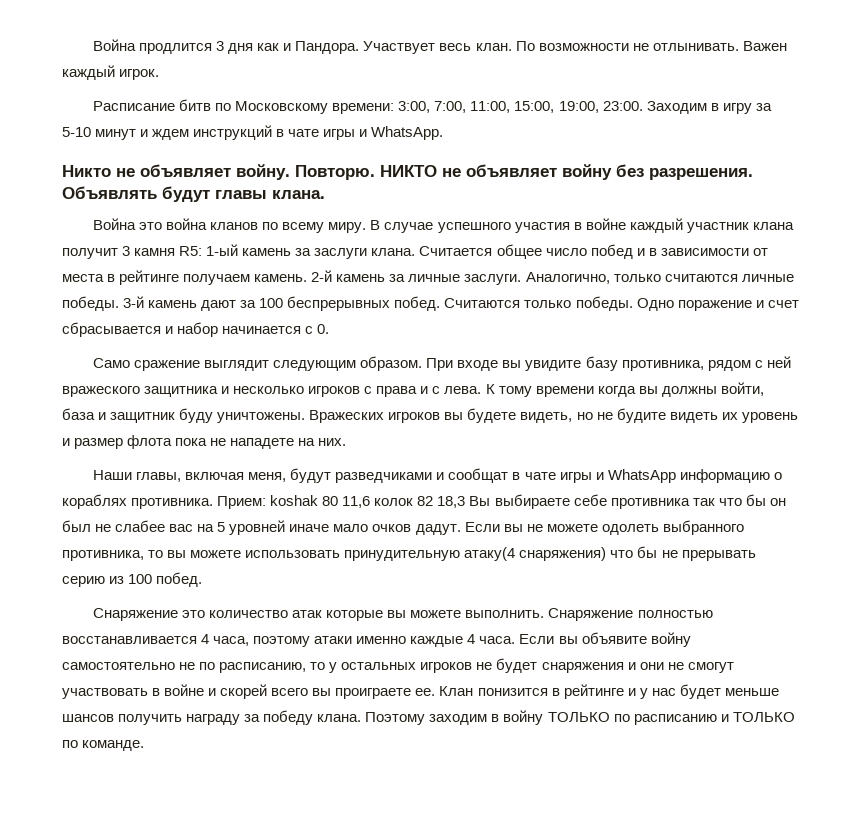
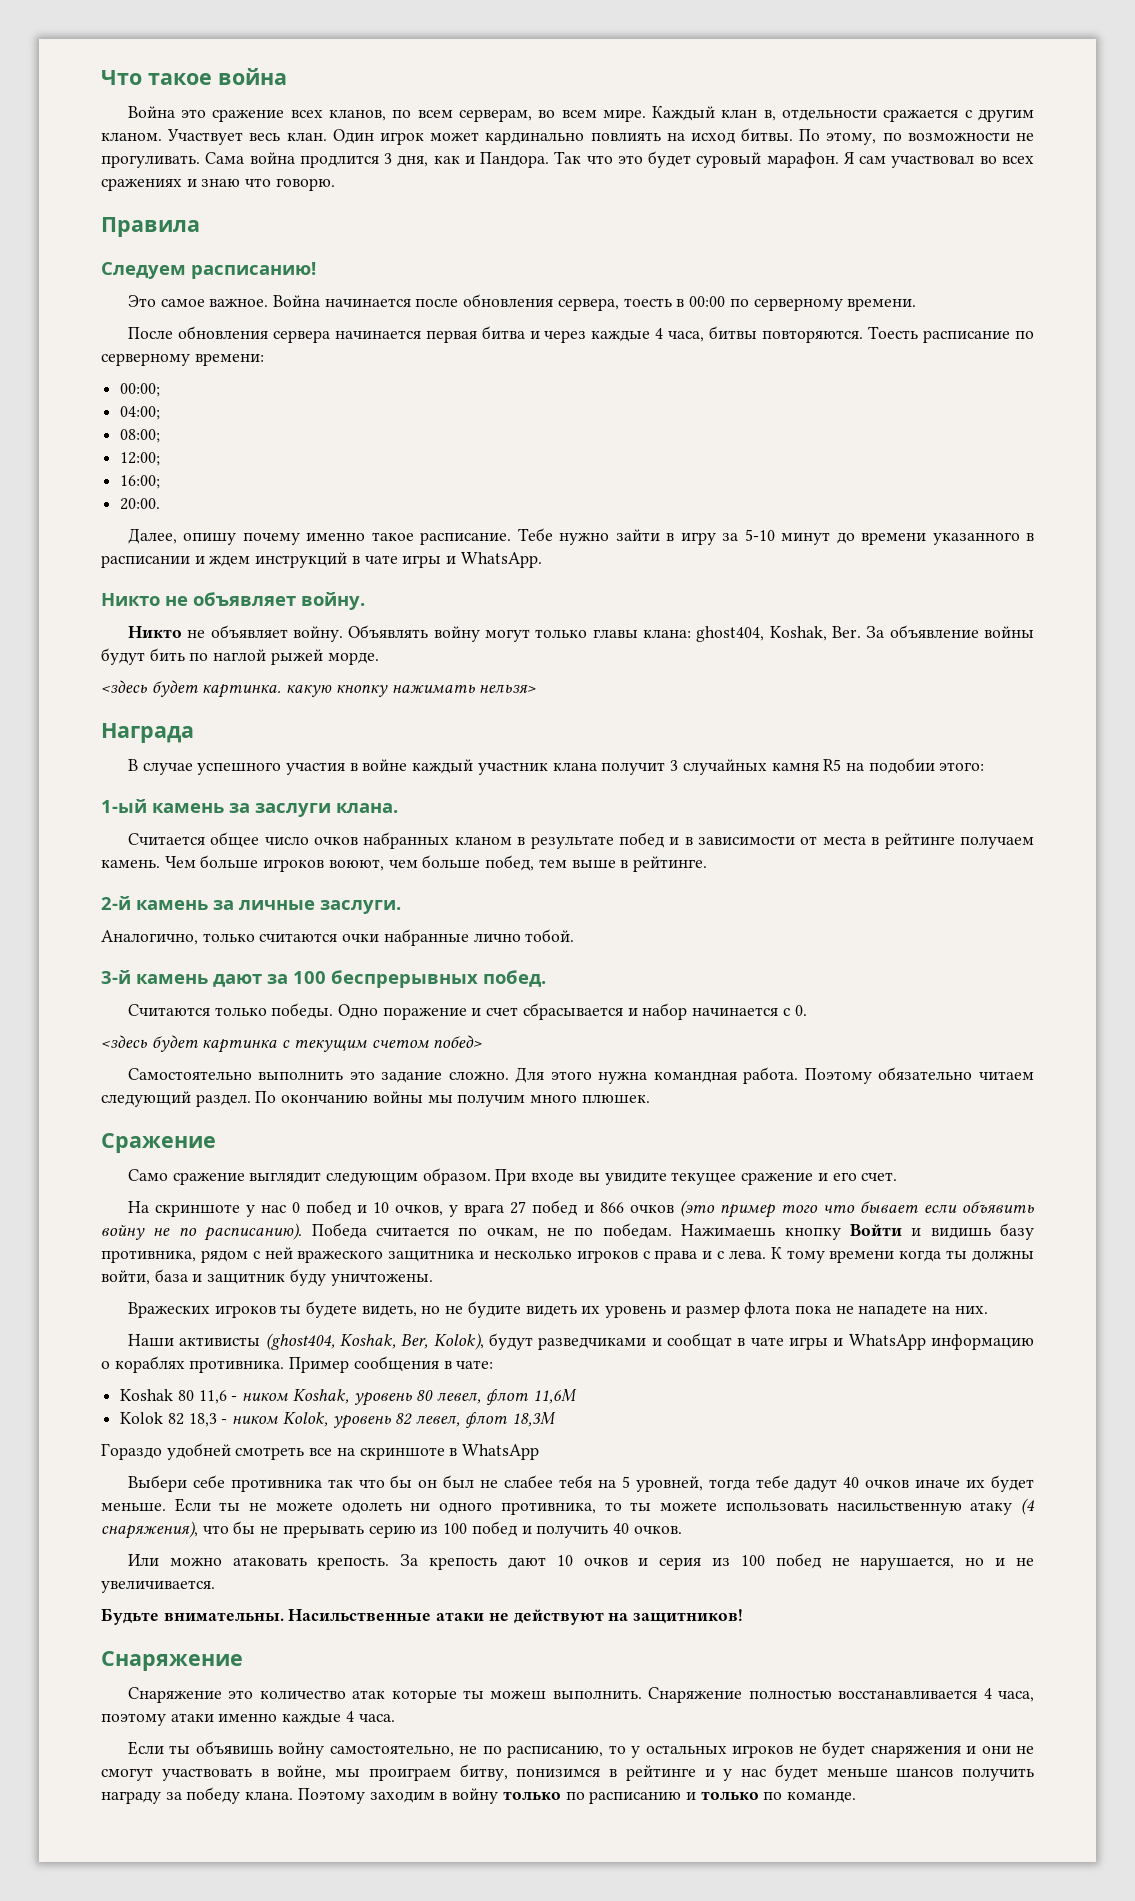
- Война продлится 3 дня как и Пандора.
+ Что такое война
+ Война это сражение всех кланов, по всем серверам, во всем мире. Каждый клан в, отдельности сражается с другим кланом. Участвует весь клан. Один игрок может кардинально повлиять на исход битвы. По этому, по возможности не прогуливать. Сама война продлится 3 дня, как и Пандора.
- Участвует весь клан. По возможности не отлынивать. Важен каждый игрок.
- Расписание битв по Московскому времени: 3:00, 7:00, 11:00, 15:00, 19:00, 23:00. Заходим в игру за 5-10 минут и ждем инструкций в чате игры и WhatsApp.
- Никто не объявляет войну. Повторю. НИКТО не объявляет войну без разрешения. Объявлять будут главы клана.
- Война это война кланов по всему миру. В случае успешного участия в войне каждый участник клана получит 3 камня R5: 1-ый камень за заслуги клана. Считается общее число побед и в зависимости от места в рейтинге получаем камень. 2-й камень за личные заслуги. Аналогично, только считаются личные победы. 3-й камень дают за 100 беспрерывных побед. Считаются только победы.
+ Так что это будет суровый марафон. Я сам участвовал во всех сражениях и знаю что говорю.
+ Правила
+ Следуем расписанию!
+ Это самое важное. Война начинается после обновления сервера, тоесть в 00:00 по серверному времени.
+ После обновления сервера начинается первая битва и через каждые 4 часа, битвы повторяются. Тоесть расписание по серверному времени:
+ 00:00;
+ 04:00;
+ 08:00;
+ 12:00;
+ 16:00;
+ 20:00.
+ Далее, опишу почему именно такое расписание. Тебе нужно зайти в игру за 5-10 минут до времени указанного в расписании и ждем инструкций в чате игры и WhatsApp.
+ Никто не объявляет войну.
+ Никто не объявляет войну. Объявлять войну могут только главы клана: ghost404, Koshak, Ber. За объявление войны будут бить по наглой рыжей морде.
+ <здесь будет картинка. какую кнопку нажимать нельзя>
+ Награда
+ В случае успешного участия в войне каждый участник клана получит 3 случайных камня R5 на подобии этого:
+ 1-ый камень за заслуги клана.
+ Считается общее число очков набранных кланом в результате побед и в зависимости от места в рейтинге получаем камень. Чем больше игроков воюют, чем больше побед, тем выше в рейтинге.
+ 2-й камень за личные заслуги.
+ Аналогично, только считаются очки набранные лично тобой.
+ 3-й камень дают за 100 беспрерывных побед.
+ Считаются только победы.
+ <здесь будет картинка с текущим счетом побед>
+ Самостоятельно выполнить это задание сложно. Для этого нужна командная работа. Поэтому обязательно читаем следующий раздел. По окончанию войны мы получим много плюшек.
+ Сражение
- При входе вы увидите базу противника, рядом с ней вражеского защитника и несколько игроков с права и с лева.
+ При входе вы увидите текущее сражение и его счет.
+ На скриншоте у нас 0 побед и 10 очков, у врага 27 побед и 866 очков (это пример того что бывает если объявить войну не по расписанию). Победа считается по очкам, не по победам. Нажимаешь кнопку Войти и видишь базу противника, рядом с ней вражеского защитника и несколько игроков с права и с лева.
- К тому времени когда вы должны войти, база и защитник буду уничтожены. Вражеских игроков вы будете видеть, но не будите видеть их уровень и размер флота пока не нападете на них.
+ К тому времени когда ты должны войти, база и защитник буду уничтожены.
+ Вражеских игроков ты будете видеть, но не будите видеть их уровень и размер флота пока не нападете на них.
- Наши главы, включая меня, будут разведчиками и сообщат в чате игры и WhatsApp информацию о кораблях противника.
+ Наши активисты (ghost404, Koshak, Ber, Kolok), будут разведчиками и сообщат в чате игры и WhatsApp информацию о кораблях противника.
- Прием: koshak 80 11,6 колок 82 18,3 Вы выбираете себе противника так что бы он был не слабее вас на 5 уровней иначе мало очков дадут. Если вы не можете одолеть выбранного противника, то вы можете использовать принудительную атаку(4 снаряжения) что бы не прерывать серию из 100 побед.
+ Пример сообщения в чате:
+ Koshak 80 11,6 - ником Koshak, уровень 80 левел, флот 11,6М
+ Kolok 82 18,3 - ником Kolok, уровень 82 левел, флот 18,3М
+ Гораздо удобней смотреть все на скриншоте в WhatsApp
+ Выбери себе противника так что бы он был не слабее тебя на 5 уровней, тогда тебе дадут 40 очков иначе их будет меньше. Если ты не можете одолеть ни одного противника, то ты можете использовать насильственную атаку (4 снаряжения), что бы не прерывать серию из 100 побед и получить 40 очков.
+ Или можно атаковать крепость. За крепость дают 10 очков и серия из 100 побед не нарушается, но и не увеличивается.
+ Будьте внимательны. Насильственные атаки не действуют на защитников!
+ Снаряжение
- Снаряжение это количество атак которые вы можете выполнить.
+ Снаряжение это количество атак которые ты можеш выполнить.
- Снаряжение полностью восстанавливается 4 часа, поэтому атаки именно каждые 4 часа. Если вы объявите войну самостоятельно не по расписанию, то у остальных игроков не будет снаряжения и они не смогут участвовать в войне и скорей всего вы проиграете ее. Клан понизится в рейтинге и у нас будет меньше шансов получить награду за победу клана.
+ Снаряжение полностью восстанавливается 4 часа, поэтому атаки именно каждые 4 часа.
+ Если ты объявишь войну самостоятельно, не по расписанию, то у остальных игроков не будет снаряжения и они не смогут участвовать в войне, мы проиграем битву, понизимся в рейтинге и у нас будет меньше шансов получить награду за победу клана.
- Поэтому заходим в войну ТОЛЬКО по расписанию и ТОЛЬКО по команде.
+ Поэтому заходим в войну только по расписанию и только по команде.

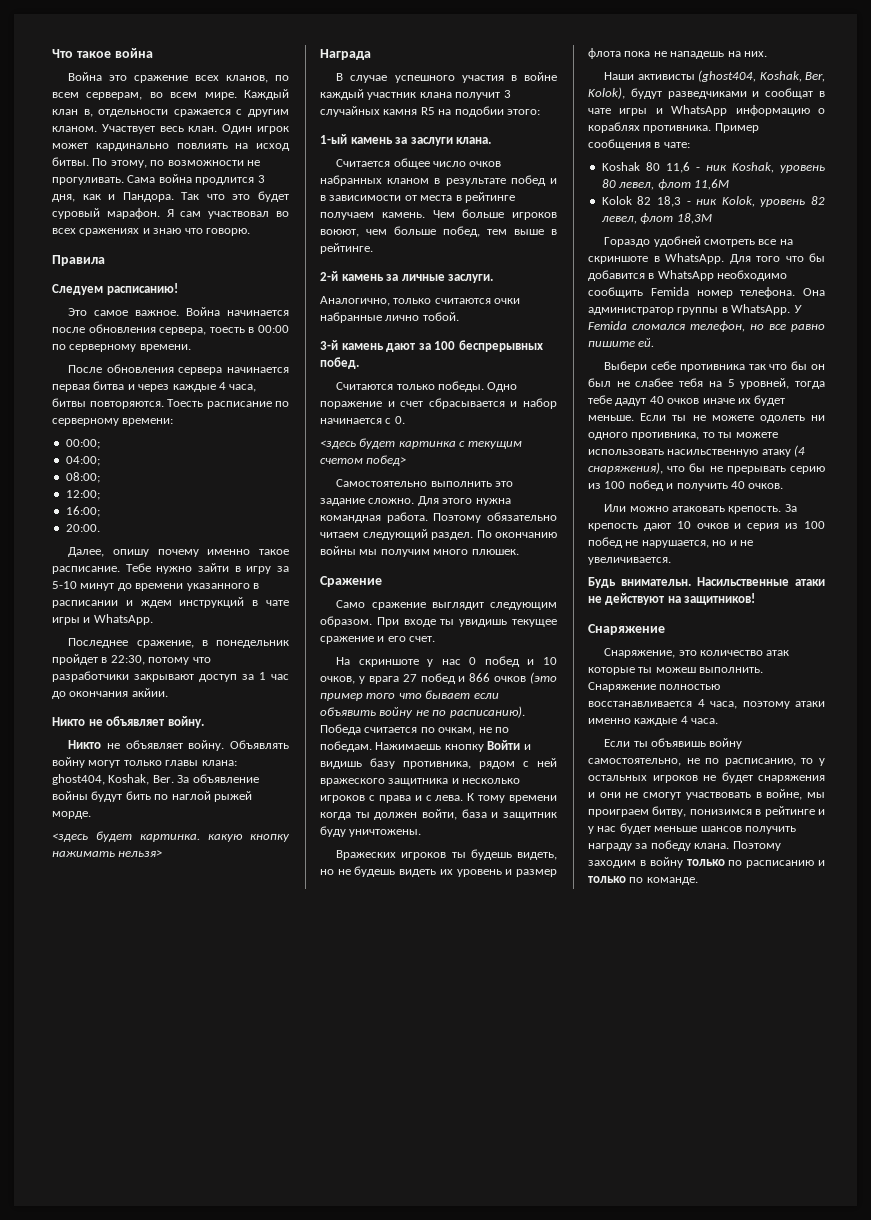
+ Последнее сражение, в понедельник пройдет в 22:30, потому что разработчики закрывают доступ за 1 час до окончания акйии.
- При входе вы увидите текущее сражение и его счет.
+ При входе ты увидишь текущее сражение и его счет.
- К тому времени когда ты должны войти, база и защитник буду уничтожены.
+ К тому времени когда ты должен войти, база и защитник буду уничтожены.
- Вражеских игроков ты будете видеть, но не будите видеть их уровень и размер флота пока не нападете на них.
+ Вражеских игроков ты будешь видеть, но не будешь видеть их уровень и размер флота пока не нападешь на них.
- Koshak 80 11,6 - ником Koshak, уровень 80 левел, флот 11,6М
+ Koshak 80 11,6 - ник Koshak, уровень 80 левел, флот 11,6М
- Kolok 82 18,3 - ником Kolok, уровень 82 левел, флот 18,3М
+ Kolok 82 18,3 - ник Kolok, уровень 82 левел, флот 18,3М
- Гораздо удобней смотреть все на скриншоте в WhatsApp
+ Гораздо удобней смотреть все на скриншоте в WhatsApp. Для того что бы добавится в WhatsApp необходимо сообщить Femida номер телефона. Она администратор группы в WhatsApp. У Femida сломался телефон, но все равно пишите ей.
- Будьте внимательны.
+ Будь внимательн.
- Снаряжение это количество атак которые ты можеш выполнить.
+ Снаряжение, это количество атак которые ты можеш выполнить.

